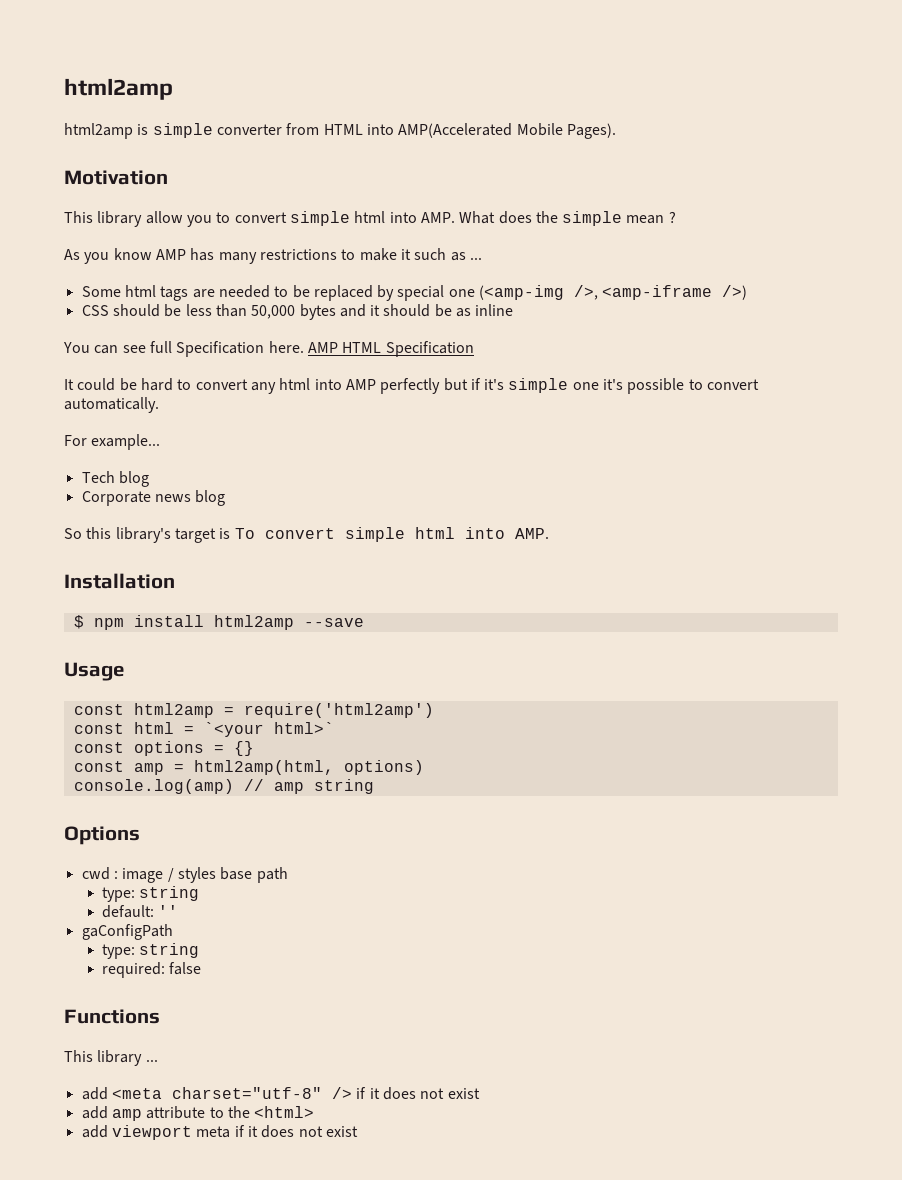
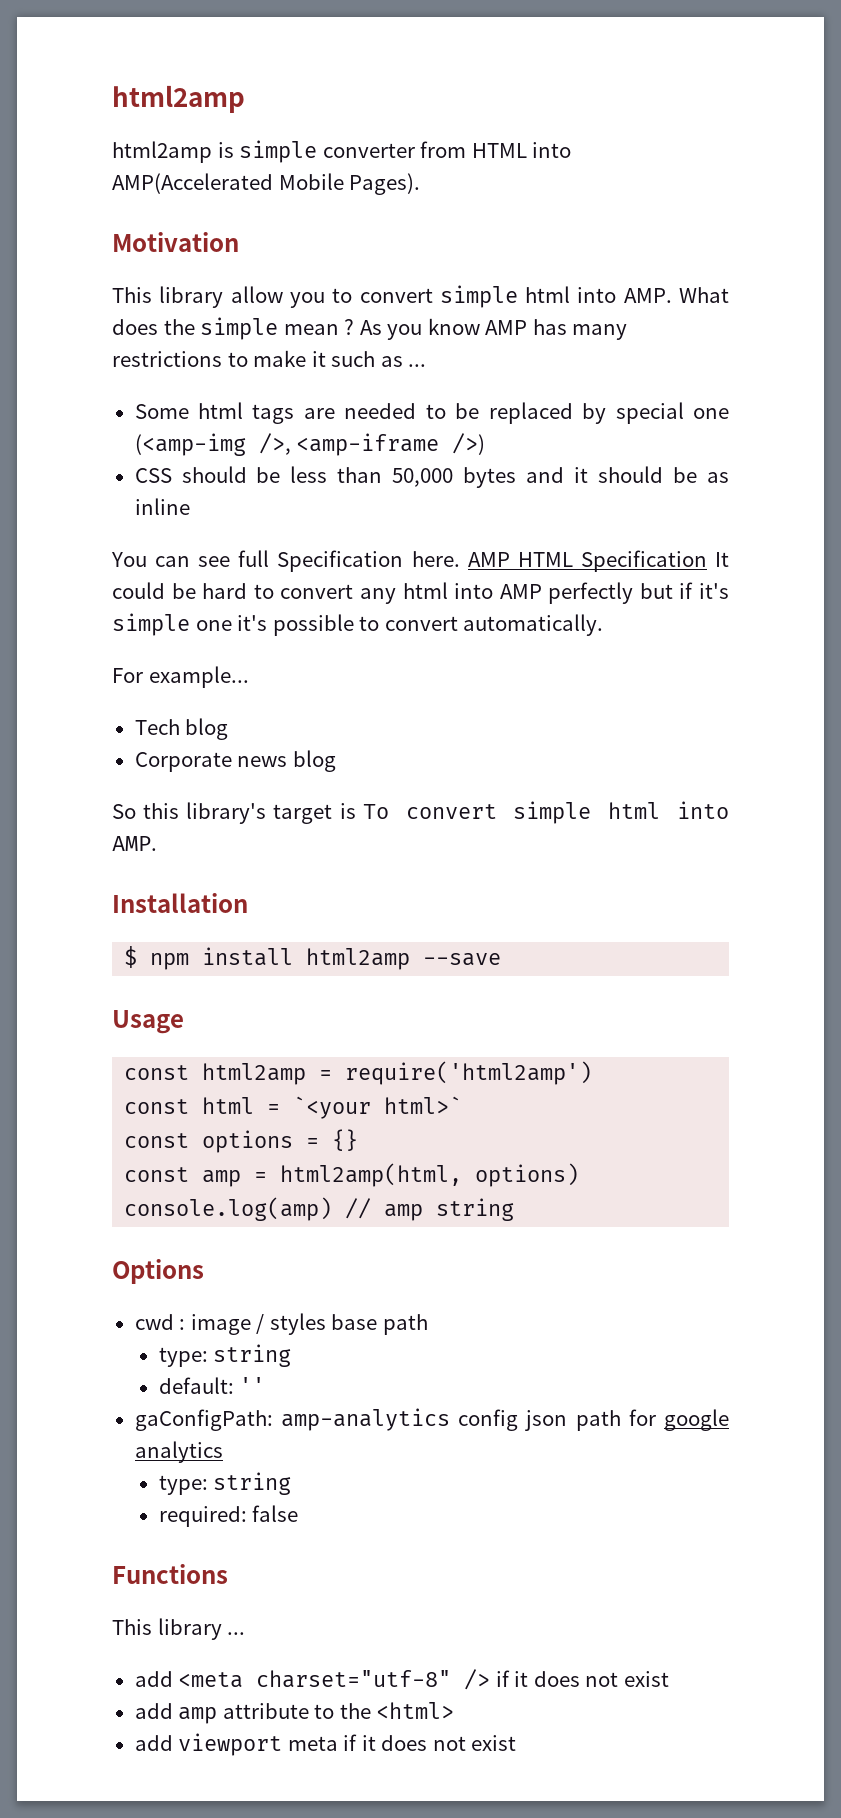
- This library allow you to convert simple html into AMP. What does the simple mean ?
- As you know AMP has many restrictions to make it such as ...
+ This library allow you to convert simple html into AMP. What does the simple mean ? As you know AMP has many restrictions to make it such as ...
- AMP HTML Specification
- It could be hard to convert any html into AMP perfectly but if it's simple one it's possible to convert automatically.
+ AMP HTML Specification It could be hard to convert any html into AMP perfectly but if it's simple one it's possible to convert automatically.
- gaConfigPath
+ gaConfigPath: amp-analytics config json path for google analytics

